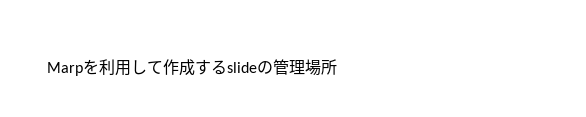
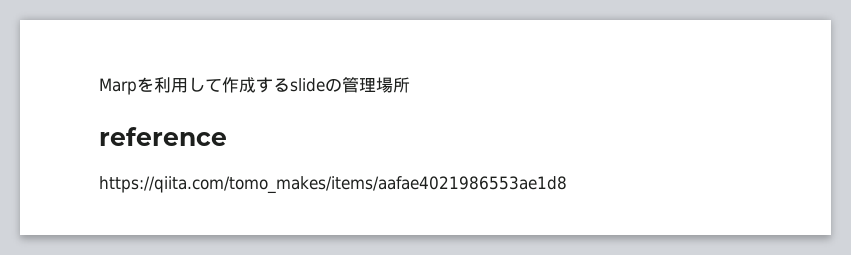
+ reference
+ https://qiita.com/tomo_makes/items/aafae4021986553ae1d8

